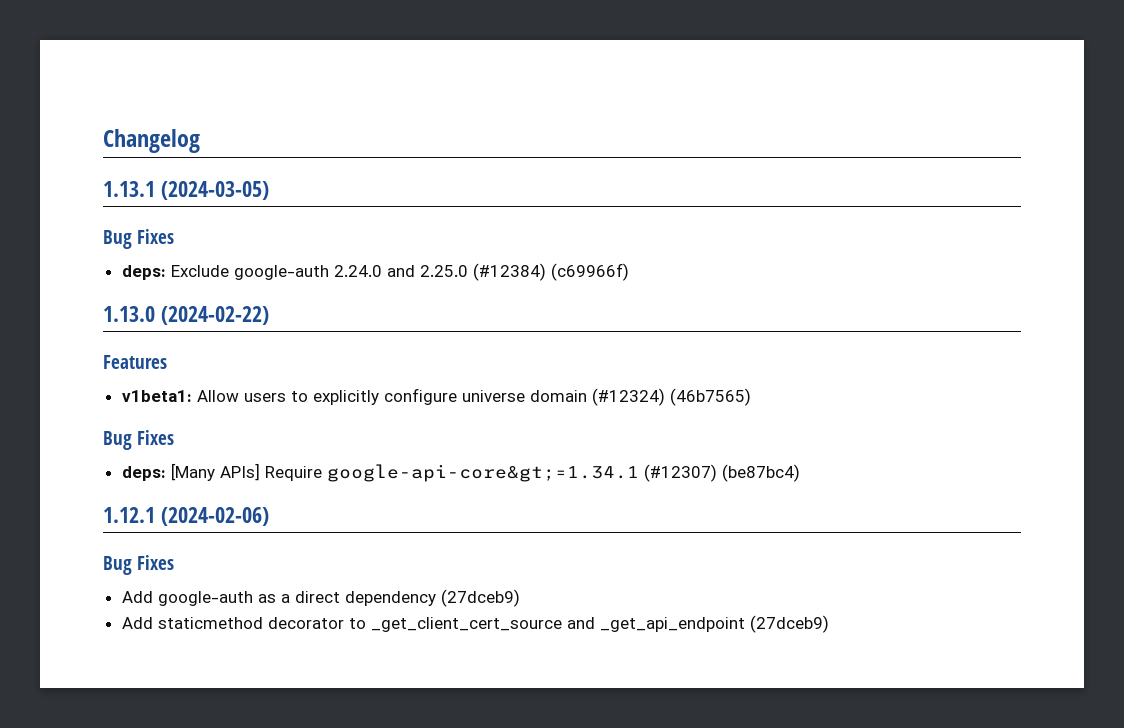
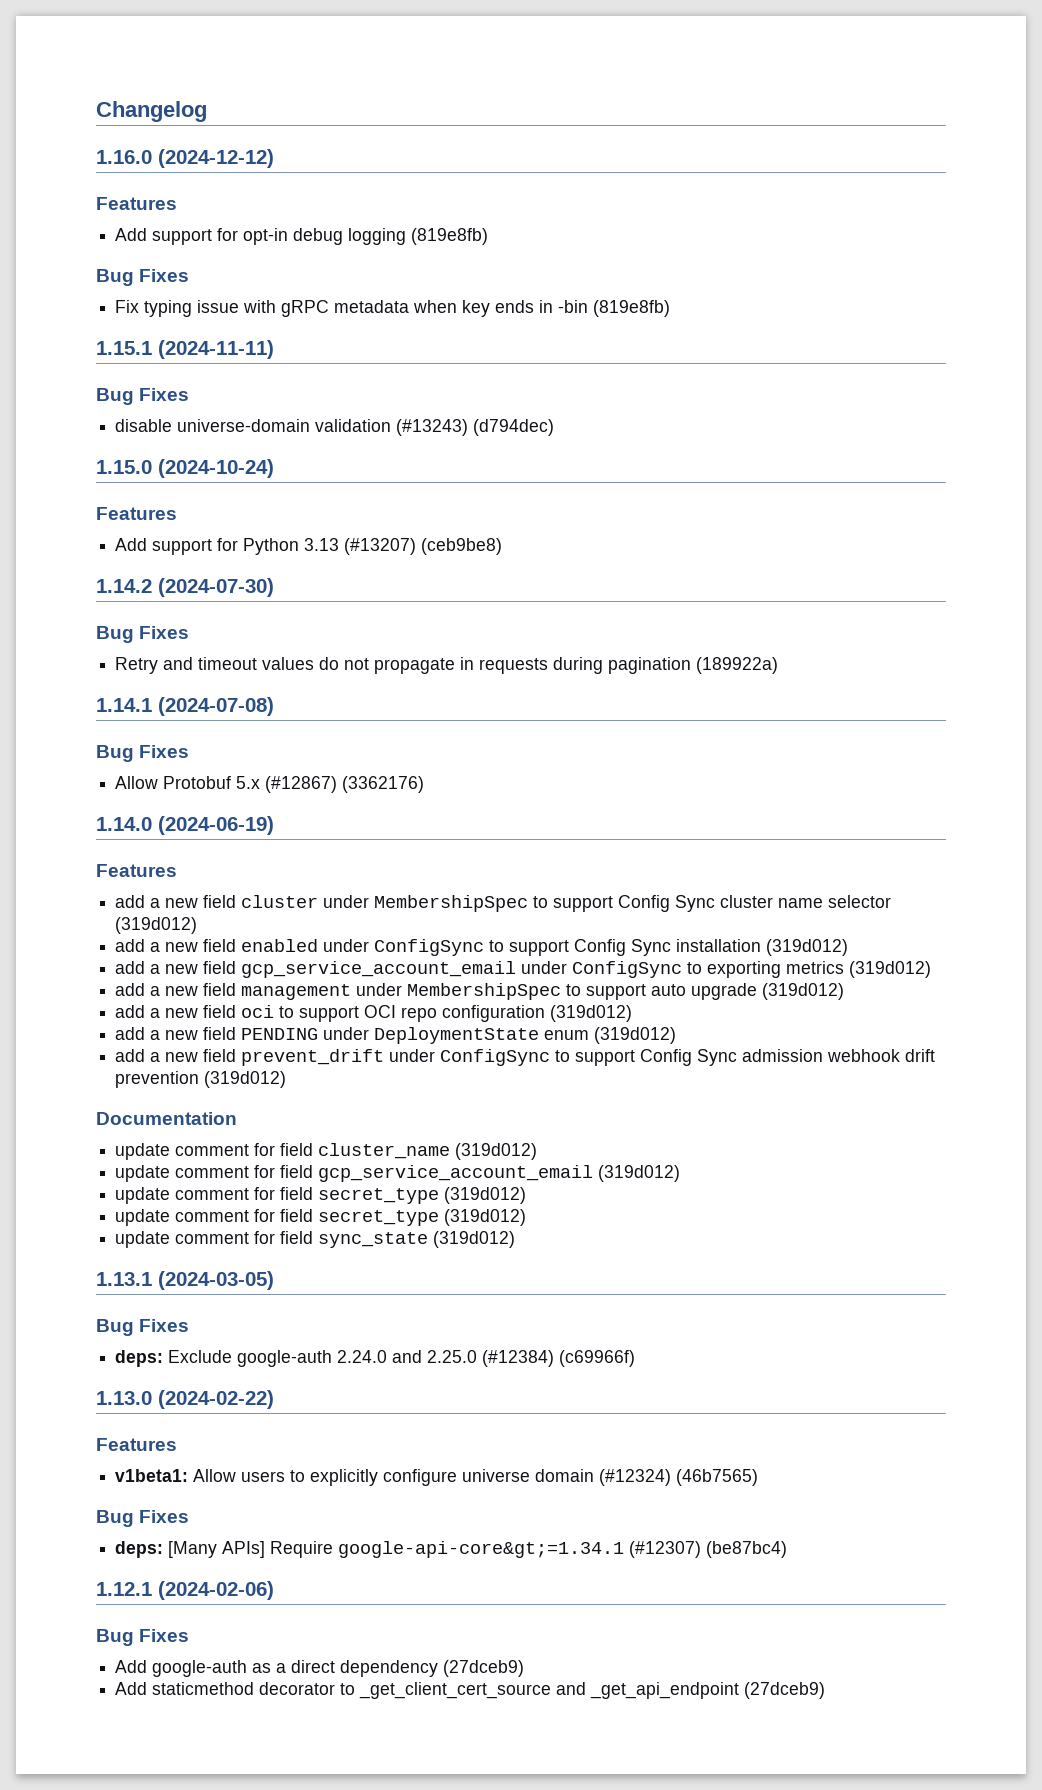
+ 1.16.0 (2024-12-12)
+ Features
+ Add support for opt-in debug logging (819e8fb)
+ Bug Fixes
+ Fix typing issue with gRPC metadata when key ends in -bin (819e8fb)
+ 1.15.1 (2024-11-11)
+ Bug Fixes
+ disable universe-domain validation (#13243) (d794dec)
+ 1.15.0 (2024-10-24)
+ Features
+ Add support for Python 3.13 (#13207) (ceb9be8)
+ 1.14.2 (2024-07-30)
+ Bug Fixes
+ Retry and timeout values do not propagate in requests during pagination (189922a)
+ 1.14.1 (2024-07-08)
+ Bug Fixes
+ Allow Protobuf 5.x (#12867) (3362176)
+ 1.14.0 (2024-06-19)
+ Features
+ add a new field cluster under MembershipSpec to support Config Sync cluster name selector (319d012)
+ add a new field enabled under ConfigSync to support Config Sync installation (319d012)
+ add a new field gcp_service_account_email under ConfigSync to exporting metrics (319d012)
+ add a new field management under MembershipSpec to support auto upgrade (319d012)
+ add a new field oci to support OCI repo configuration (319d012)
+ add a new field PENDING under DeploymentState enum (319d012)
+ add a new field prevent_drift under ConfigSync to support Config Sync admission webhook drift prevention (319d012)
+ Documentation
+ update comment for field cluster_name (319d012)
+ update comment for field gcp_service_account_email (319d012)
+ update comment for field secret_type (319d012)
+ update comment for field secret_type (319d012)
+ update comment for field sync_state (319d012)

